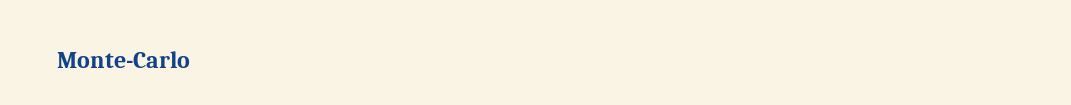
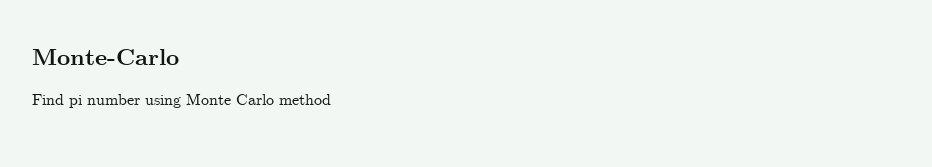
+ Find pi number using Monte Carlo method

